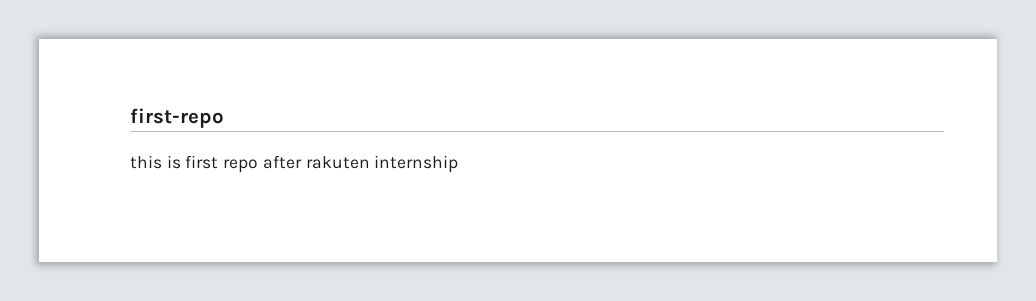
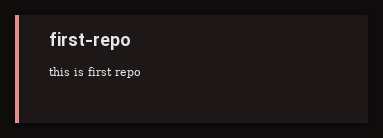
- this is first repo after rakuten internship
+ this is first repo

